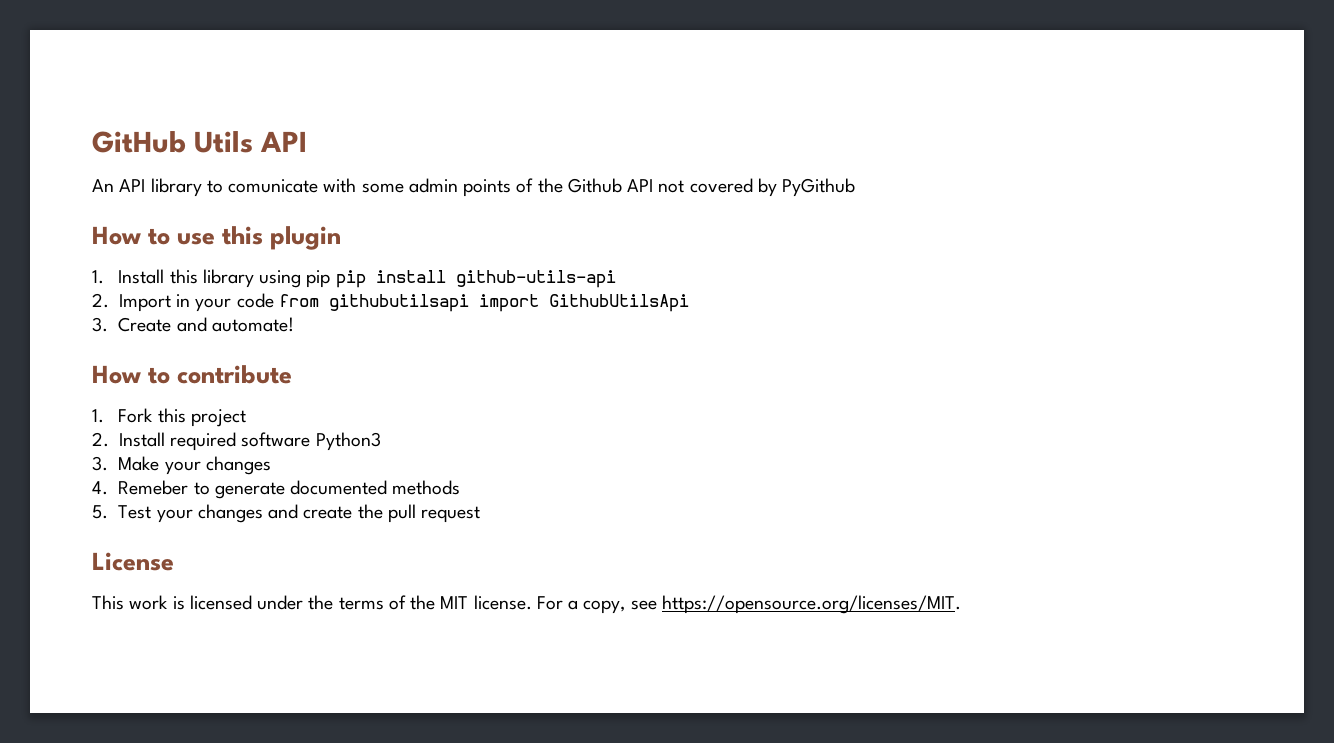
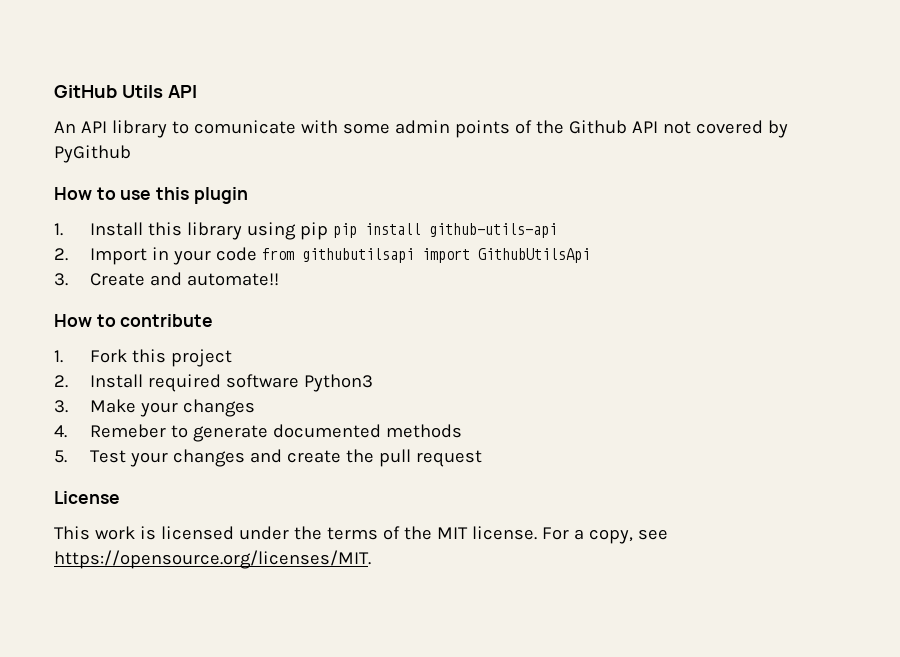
- 3. Create and automate!
+ 3. Create and automate!!

